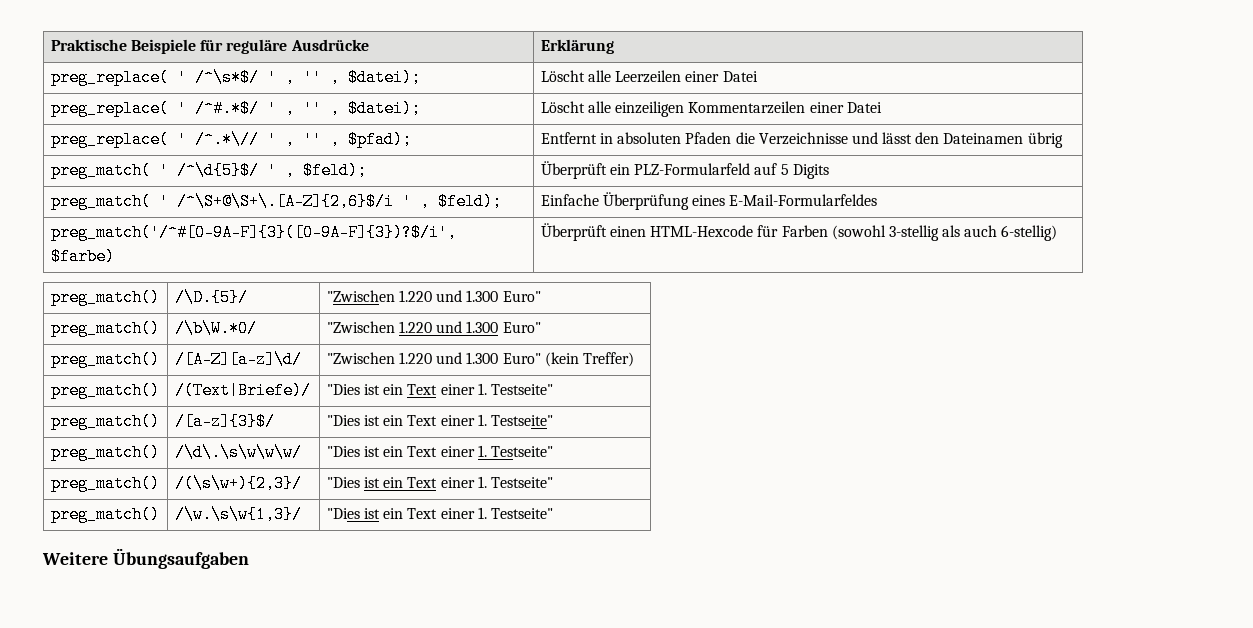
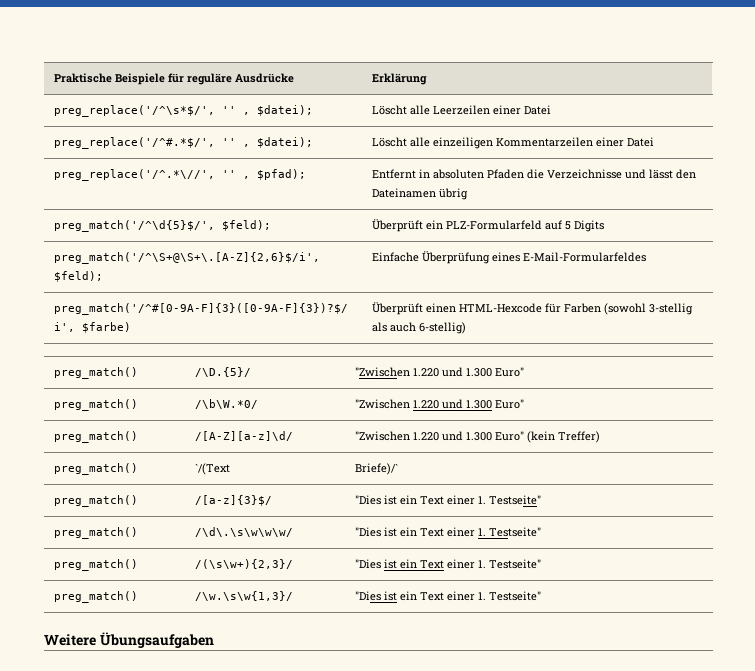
- preg_replace( ' /^\s*$/ ' , '' , $datei); | Löscht alle Leerzeilen einer Datei
+ preg_replace('/^\s*$/', '' , $datei); | Löscht alle Leerzeilen einer Datei
- preg_replace( ' /^#.*$/ ' , '' , $datei); | Löscht alle einzeiligen Kommentarzeilen einer Datei
+ preg_replace('/^#.*$/', '' , $datei); | Löscht alle einzeiligen Kommentarzeilen einer Datei
- preg_replace( ' /^.*\// ' , '' , $pfad); | Entfernt in absoluten Pfaden die Verzeichnisse und lässt den Dateinamen übrig
+ preg_replace('/^.*\//', '' , $pfad); | Entfernt in absoluten Pfaden die Verzeichnisse und lässt den Dateinamen übrig
- preg_match( ' /^\d{5}$/ ' , $feld); | Überprüft ein PLZ-Formularfeld auf 5 Digits
+ preg_match('/^\d{5}$/', $feld); | Überprüft ein PLZ-Formularfeld auf 5 Digits
- preg_match( ' /^\S+@\S+\.[A-Z]{2,6}$/i ' , $feld); | Einfache Überprüfung eines E-Mail-Formularfeldes
+ preg_match('/^\S+@\S+\.[A-Z]{2,6}$/i', $feld); | Einfache Überprüfung eines E-Mail-Formularfeldes
- preg_match() | /(Text|Briefe)/ | "Dies ist ein Text einer 1. Testseite"
+ preg_match() | `/(Text | Briefe)/`

